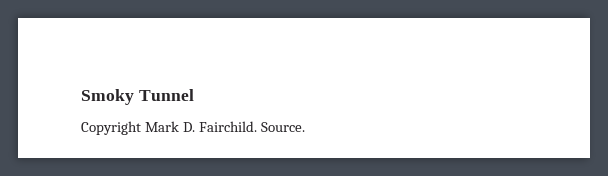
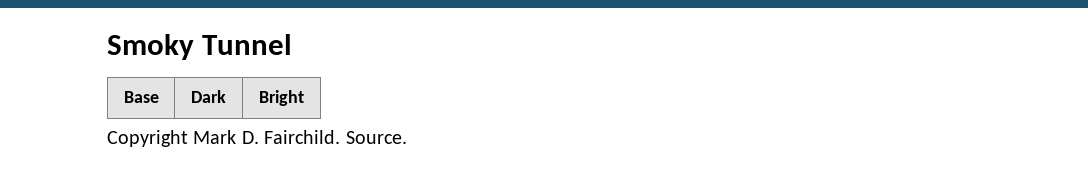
+ Base | Dark | Bright

